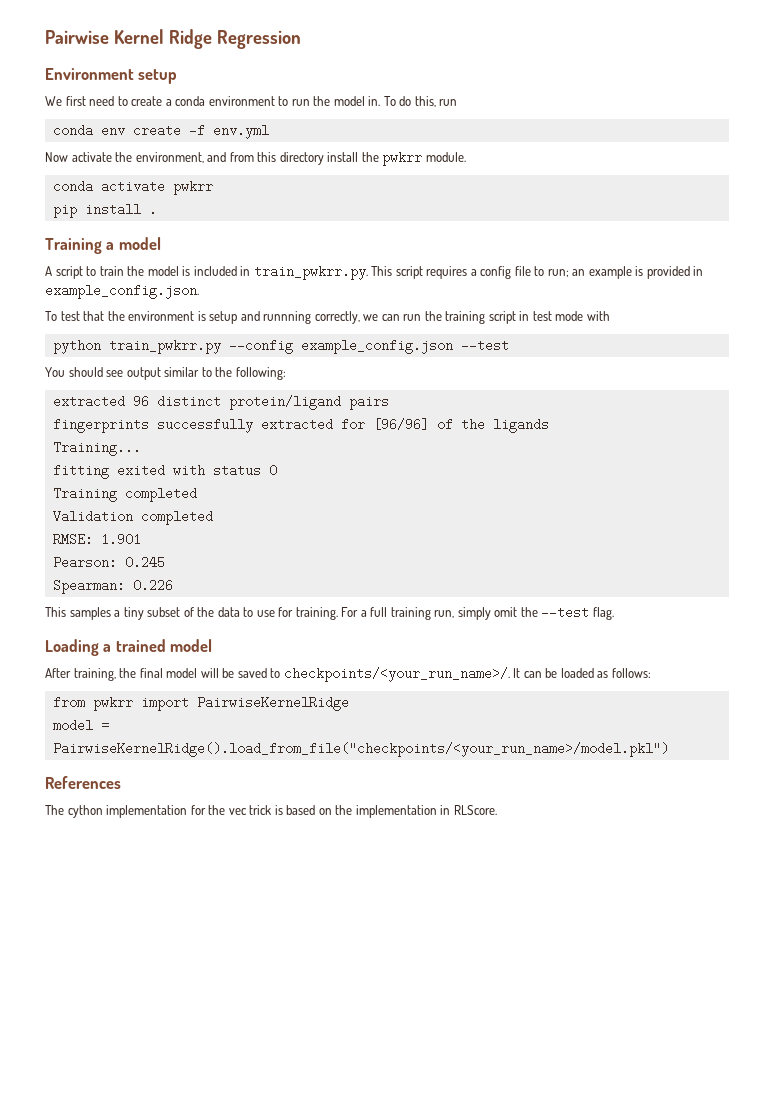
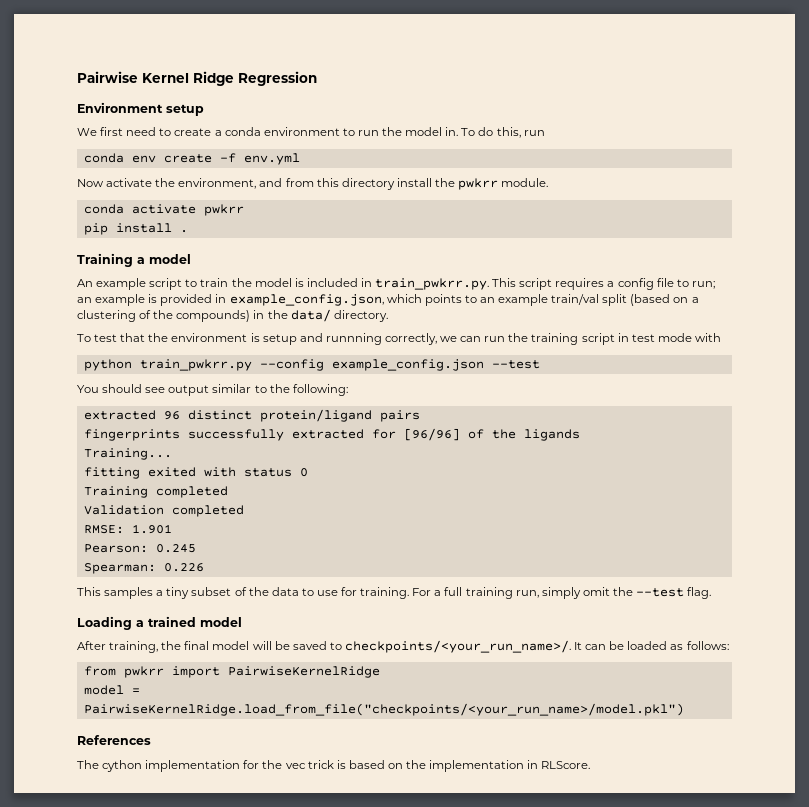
- A script to train the model is included in train_pwkrr.py. This script requires a config file to run; an example is provided in example_config.json.
+ An example script to train the model is included in train_pwkrr.py. This script requires a config file to run; an example is provided in example_config.json, which points to an example train/val split (based on a clustering of the compounds) in the data/ directory.
- model = PairwiseKernelRidge().load_from_file("checkpoints/<your_run_name>/model.pkl")
+ model = PairwiseKernelRidge.load_from_file("checkpoints/<your_run_name>/model.pkl")

